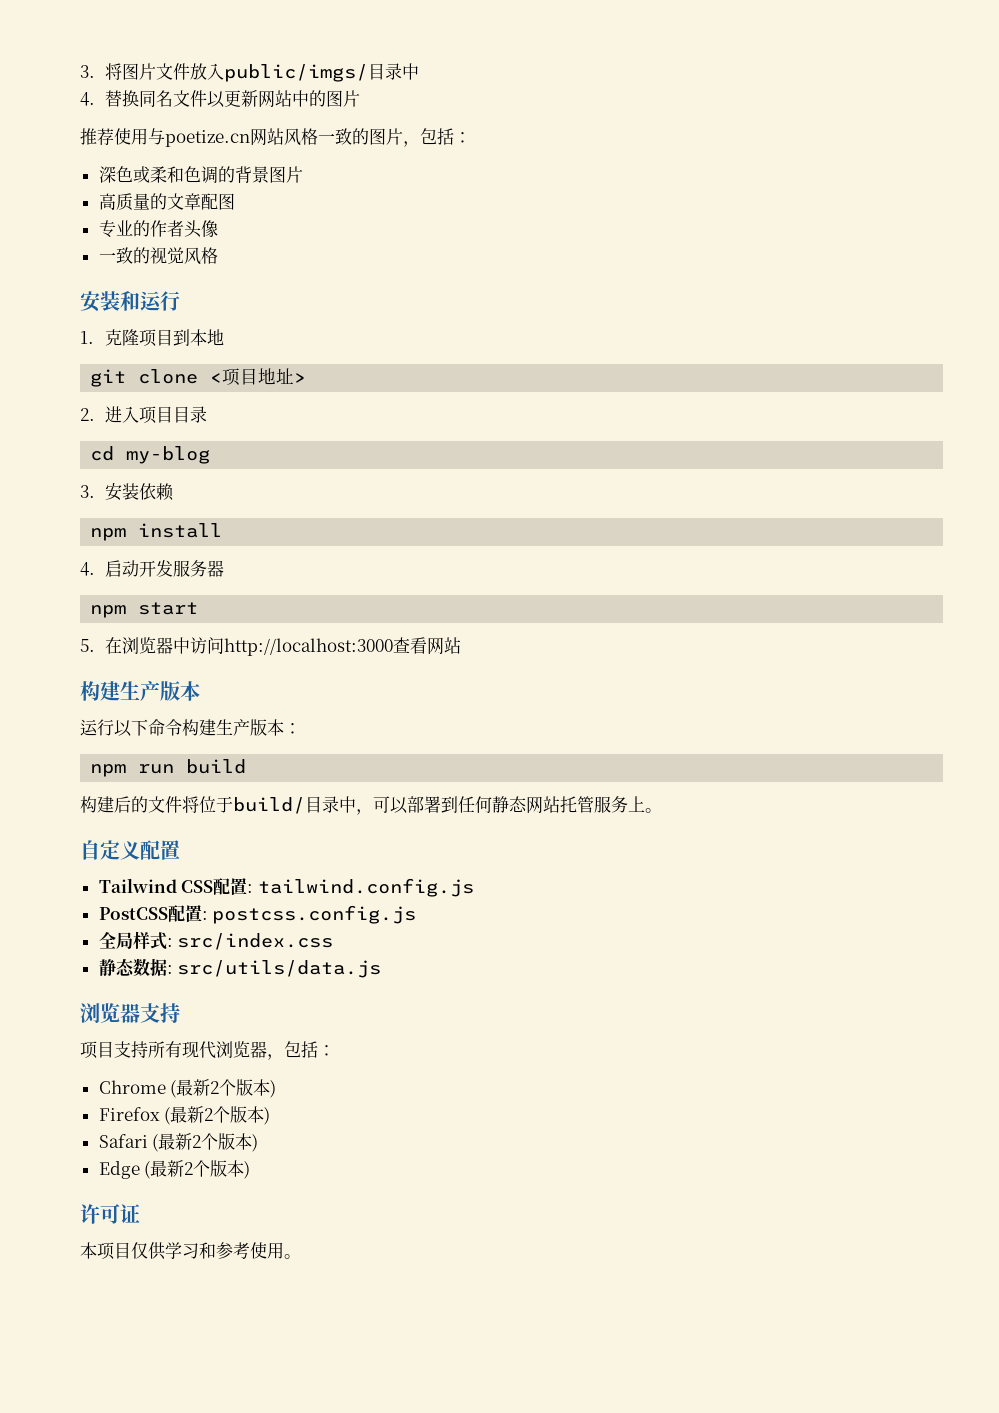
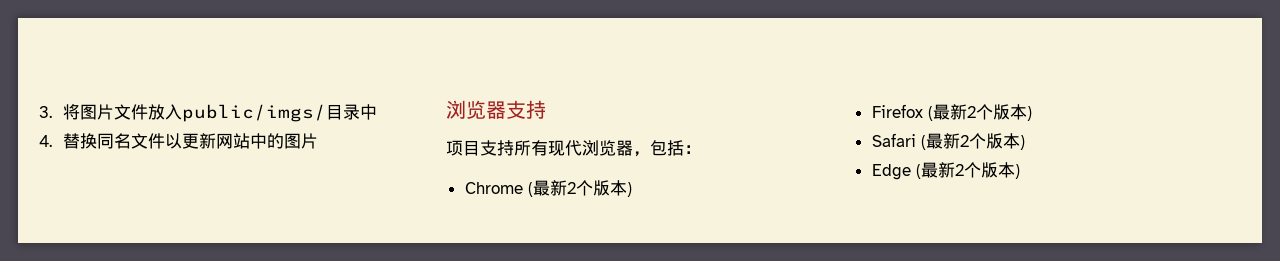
- 推荐使用与poetize.cn网站风格一致的图片，包括：
- 深色或柔和色调的背景图片
- 高质量的文章配图
- 专业的作者头像
- 一致的视觉风格
- 安装和运行
- 1.克隆项目到本地
- git clone <项目地址>
- 2.进入项目目录
- cd my-blog
- 3.安装依赖
- npm install
- 4.启动开发服务器
- npm start
- 5.在浏览器中访问http://localhost:3000查看网站
- 构建生产版本
- 运行以下命令构建生产版本：
- npm run build
- 构建后的文件将位于build/目录中，可以部署到任何静态网站托管服务上。
- 自定义配置
- Tailwind CSS配置: tailwind.config.js
- PostCSS配置: postcss.config.js
- 全局样式: src/index.css
- 静态数据: src/utils/data.js
- 许可证
- 本项目仅供学习和参考使用。

